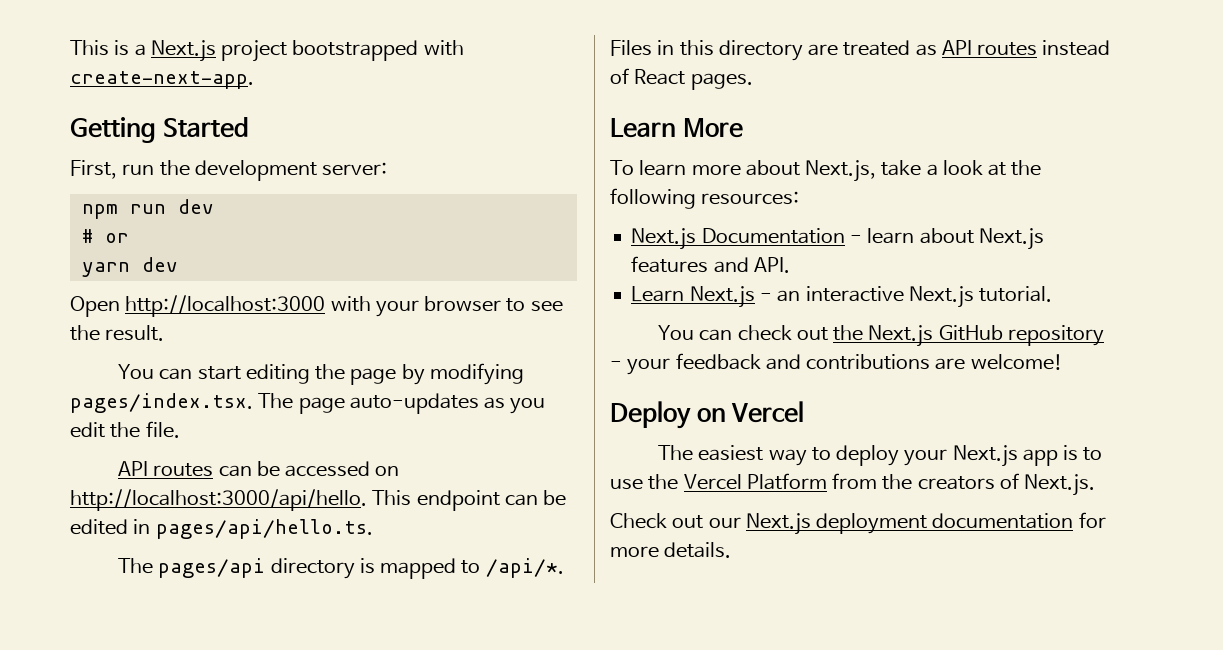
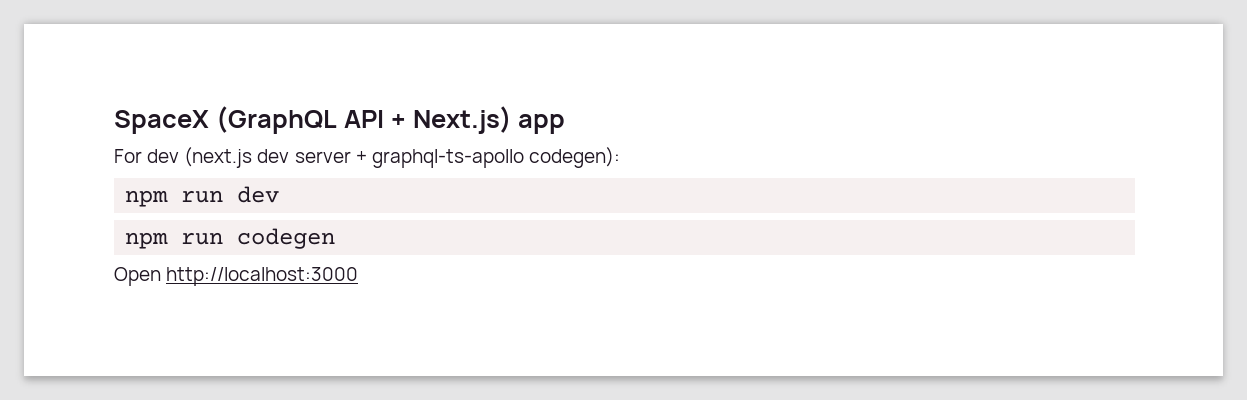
- This is a Next.js project bootstrapped with create-next-app.
- Getting Started
- First, run the development server:
+ SpaceX (GraphQL API + Next.js) app
+ For dev (next.js dev server + graphql-ts-apollo codegen):
  npm run dev
- # or
- yarn dev
- Open http://localhost:3000 with your browser to see the result.
- You can start editing the page by modifying pages/index.tsx. The page auto-updates as you edit the file.
- API routes can be accessed on http://localhost:3000/api/hello. This endpoint can be edited in pages/api/hello.ts.
- The pages/api directory is mapped to /api/*. Files in this directory are treated as API routes instead of React pages.
- Learn More
- To learn more about Next.js, take a look at the following resources:
- Next.js Documentation - learn about Next.js features and API.
- Learn Next.js - an interactive Next.js tutorial.
- You can check out the Next.js GitHub repository - your feedback and contributions are welcome!
- Deploy on Vercel
- The easiest way to deploy your Next.js app is to use the Vercel Platform from the creators of Next.js.
- Check out our Next.js deployment documentation for more details.
+ npm run codegen
+ Open http://localhost:3000

